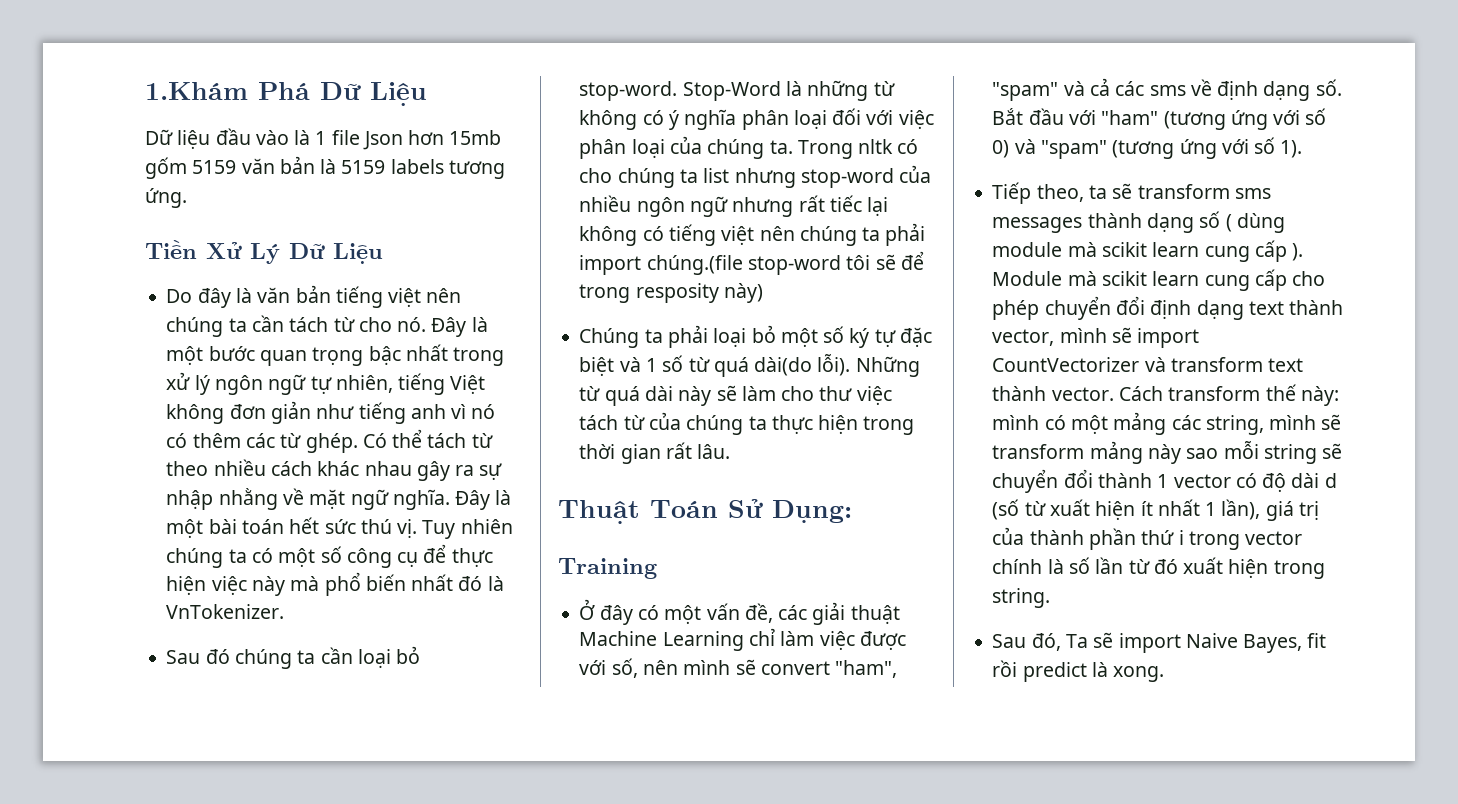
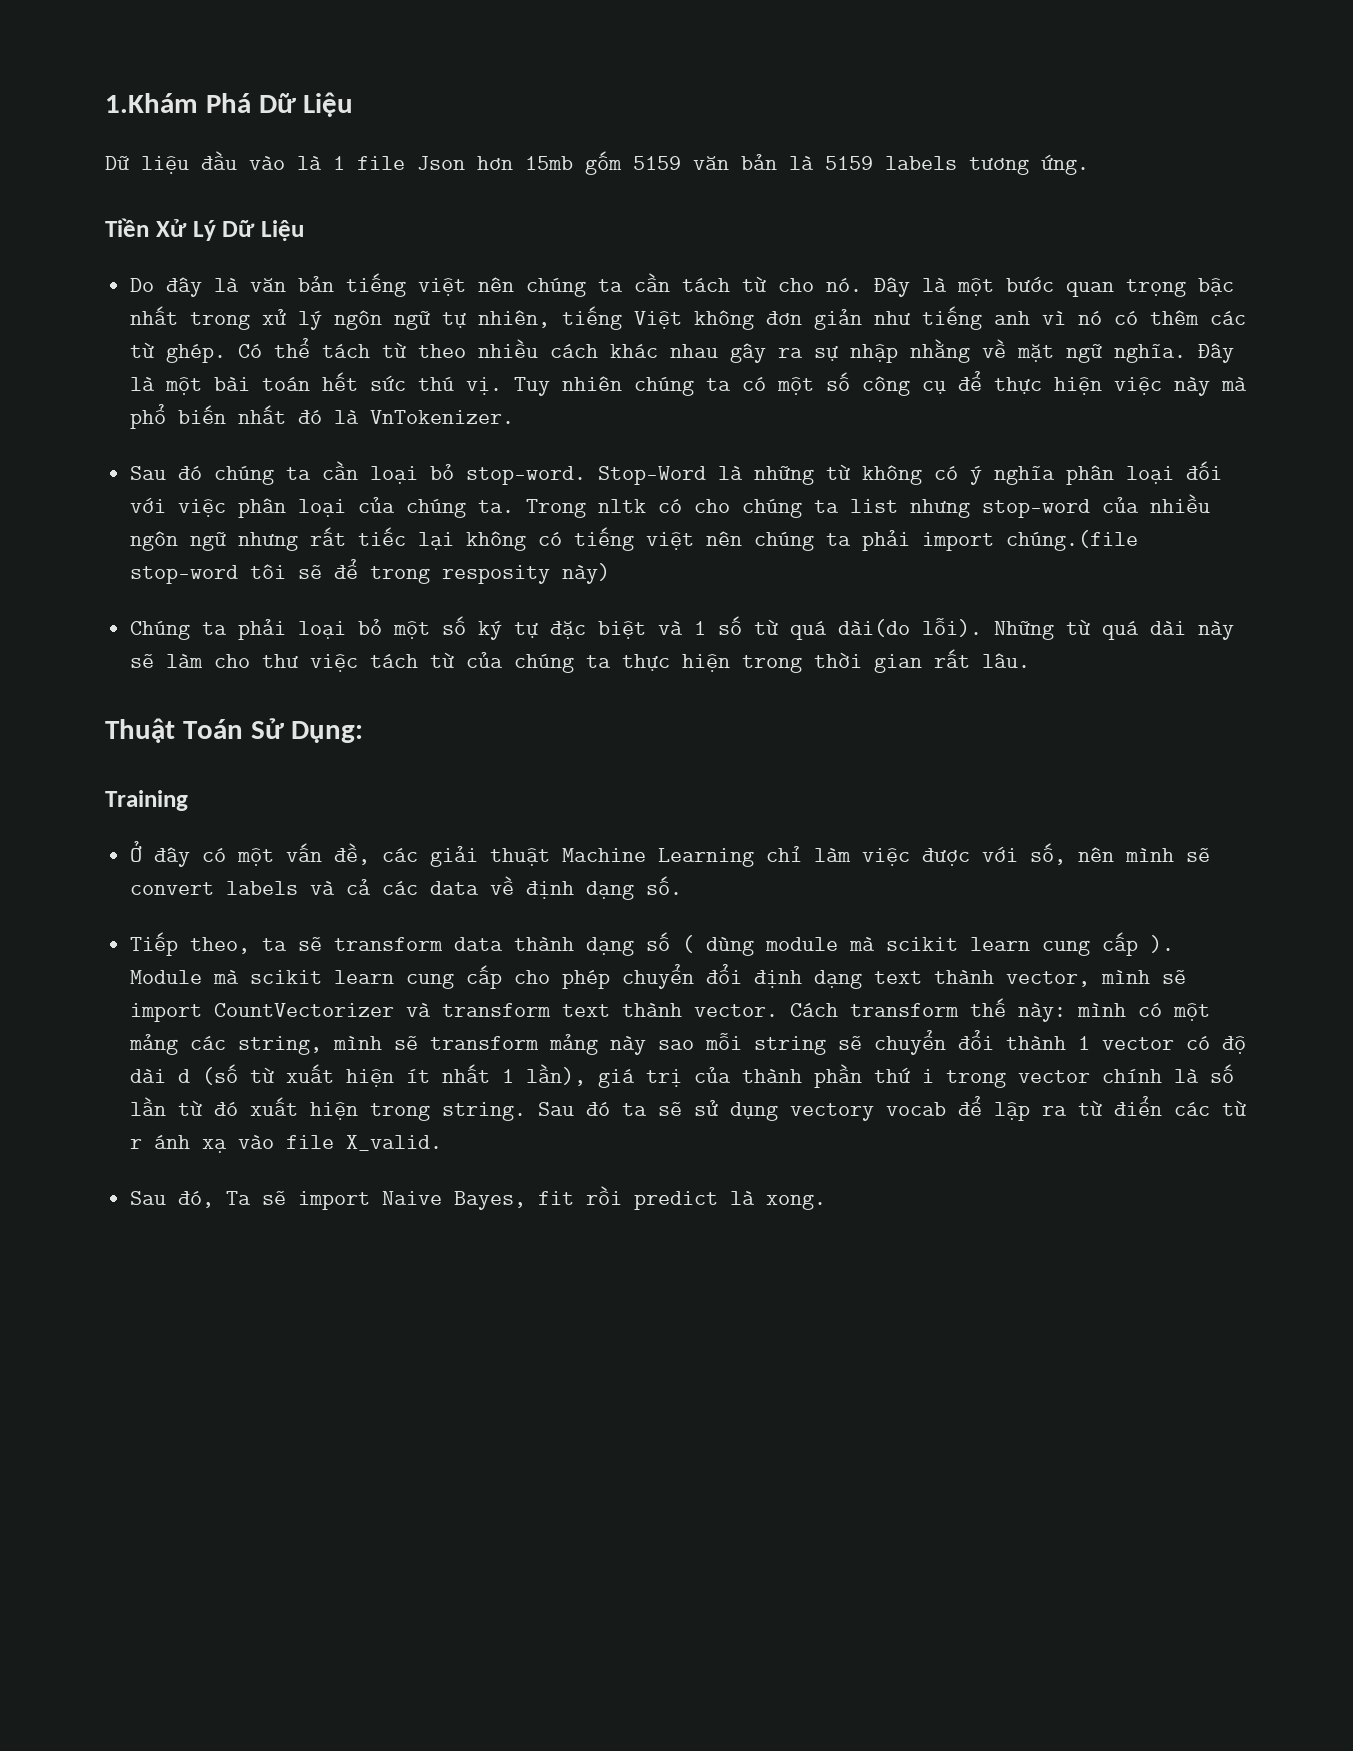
- Ở đây có một vấn đề, các giải thuật Machine Learning chỉ làm việc được với số, nên mình sẽ convert "ham", "spam" và cả các sms về định dạng số. Bắt đầu với "ham" (tương ứng với số 0) và "spam" (tương ứng với số 1).
+ Ở đây có một vấn đề, các giải thuật Machine Learning chỉ làm việc được với số, nên mình sẽ convert labels và cả các data về định dạng số.
- Tiếp theo, ta sẽ transform sms messages thành dạng số ( dùng module mà scikit learn cung cấp ).
+ Tiếp theo, ta sẽ transform data thành dạng số ( dùng module mà scikit learn cung cấp ).
+ Sau đó ta sẽ sử dụng vectory vocab để lập ra từ điển các từ r ánh xạ vào file X_valid.

